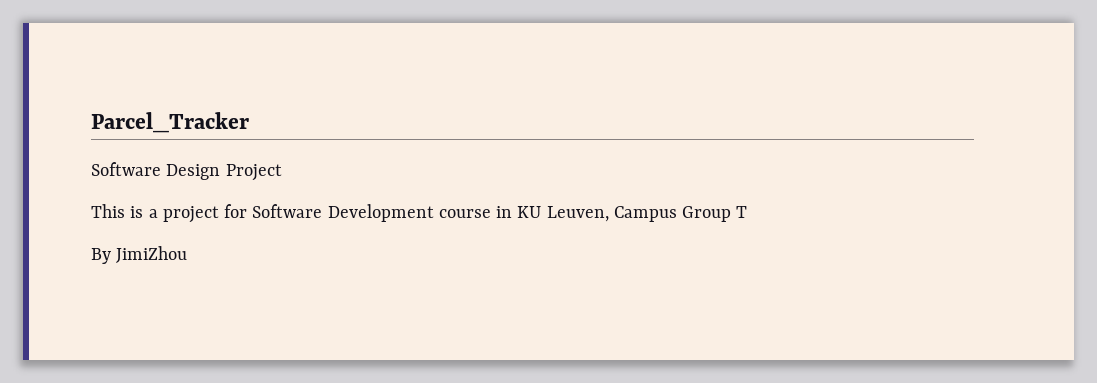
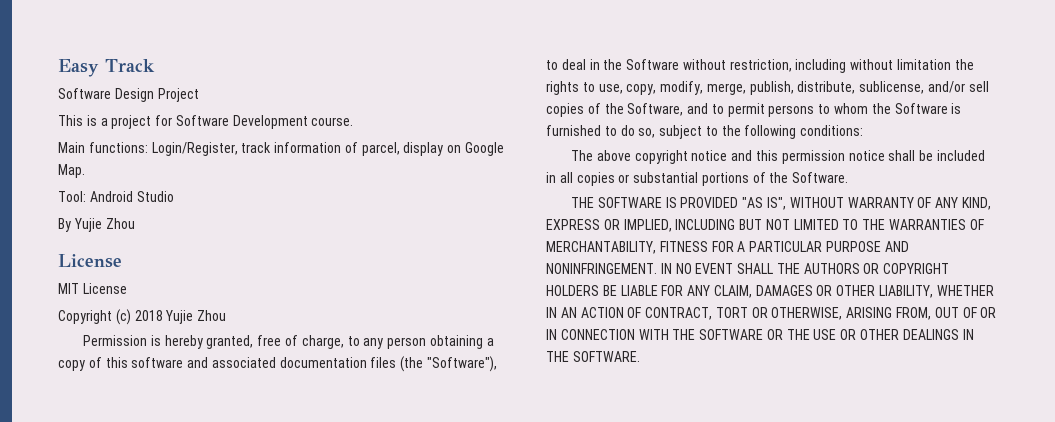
- Parcel_Tracker
+ Easy Track
- This is a project for Software Development course in KU Leuven, Campus Group T
- By JimiZhou
+ This is a project for Software Development course.
+ Main functions: Login/Register, track information of parcel, display on Google Map.
+ Tool: Android Studio
+ By Yujie Zhou
+ License
+ MIT License
+ Copyright (c) 2018 Yujie Zhou
+ Permission is hereby granted, free of charge, to any person obtaining a copy of this software and associated documentation files (the "Software"), to deal in the Software without restriction, including without limitation the rights to use, copy, modify, merge, publish, distribute, sublicense, and/or sell copies of the Software, and to permit persons to whom the Software is furnished to do so, subject to the following conditions:
+ The above copyright notice and this permission notice shall be included in all copies or substantial portions of the Software.
+ THE SOFTWARE IS PROVIDED "AS IS", WITHOUT WARRANTY OF ANY KIND, EXPRESS OR IMPLIED, INCLUDING BUT NOT LIMITED TO THE WARRANTIES OF MERCHANTABILITY, FITNESS FOR A PARTICULAR PURPOSE AND NONINFRINGEMENT. IN NO EVENT SHALL THE AUTHORS OR COPYRIGHT HOLDERS BE LIABLE FOR ANY CLAIM, DAMAGES OR OTHER LIABILITY, WHETHER IN AN ACTION OF CONTRACT, TORT OR OTHERWISE, ARISING FROM, OUT OF OR IN CONNECTION WITH THE SOFTWARE OR THE USE OR OTHER DEALINGS IN THE SOFTWARE.

